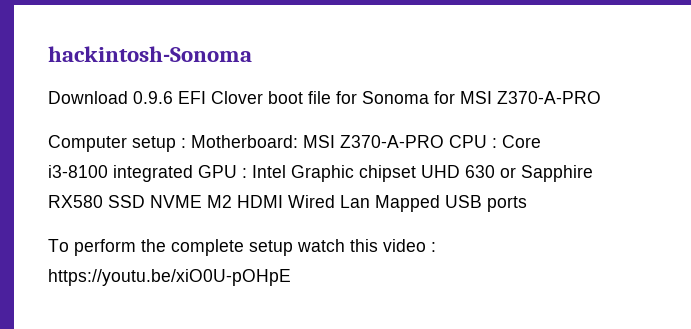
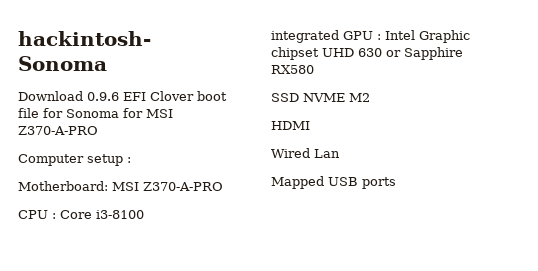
- Computer setup : Motherboard: MSI Z370-A-PRO CPU : Core i3-8100 integrated GPU : Intel Graphic chipset UHD 630 or Sapphire RX580 SSD NVME M2 HDMI Wired Lan Mapped USB ports
+ Computer setup :
+ Motherboard: MSI Z370-A-PRO
+ CPU : Core i3-8100
+ integrated GPU : Intel Graphic chipset UHD 630 or Sapphire RX580
+ SSD NVME M2
+ HDMI
+ Wired Lan
+ Mapped USB ports
- To perform the complete setup watch this video : https://youtu.be/xiO0U-pOHpE

